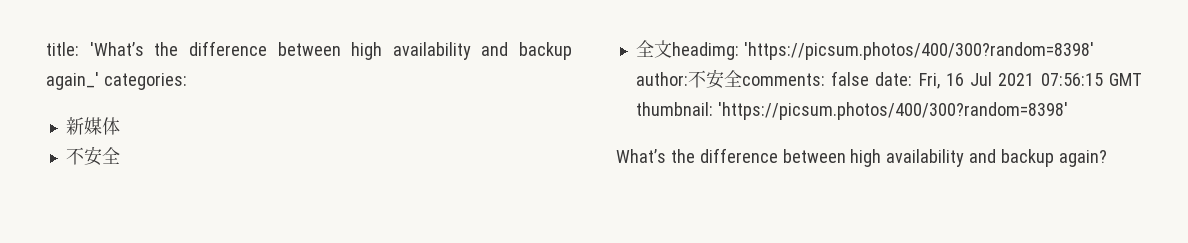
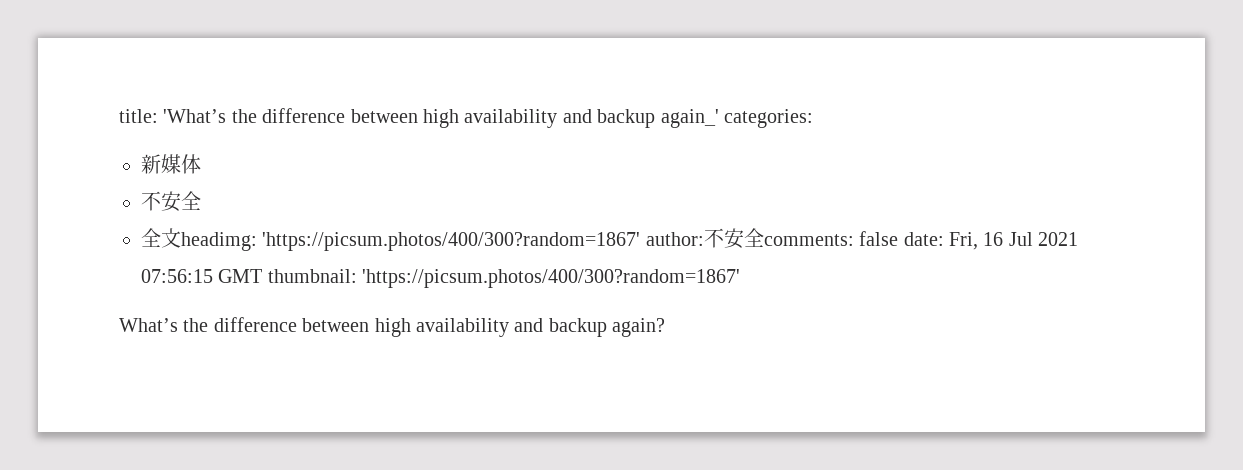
- 全文headimg: 'https://picsum.photos/400/300?random=8398' author:不安全comments: false date: Fri, 16 Jul 2021 07:56:15 GMT thumbnail: 'https://picsum.photos/400/300?random=8398'
+ 全文headimg: 'https://picsum.photos/400/300?random=1867' author:不安全comments: false date: Fri, 16 Jul 2021 07:56:15 GMT thumbnail: 'https://picsum.photos/400/300?random=1867'

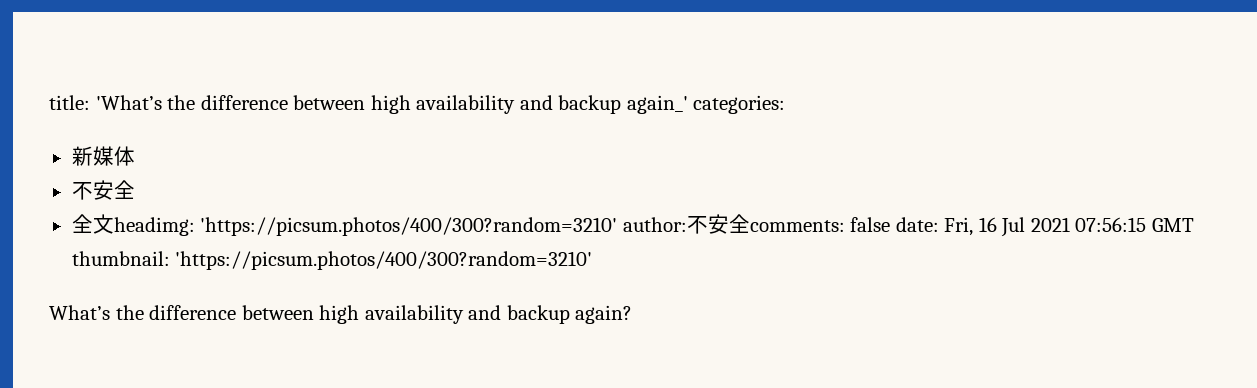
- 全文headimg: 'https://picsum.photos/400/300?random=1867' author:不安全comments: false date: Fri, 16 Jul 2021 07:56:15 GMT thumbnail: 'https://picsum.photos/400/300?random=1867'
+ 全文headimg: 'https://picsum.photos/400/300?random=3210' author:不安全comments: false date: Fri, 16 Jul 2021 07:56:15 GMT thumbnail: 'https://picsum.photos/400/300?random=3210'

